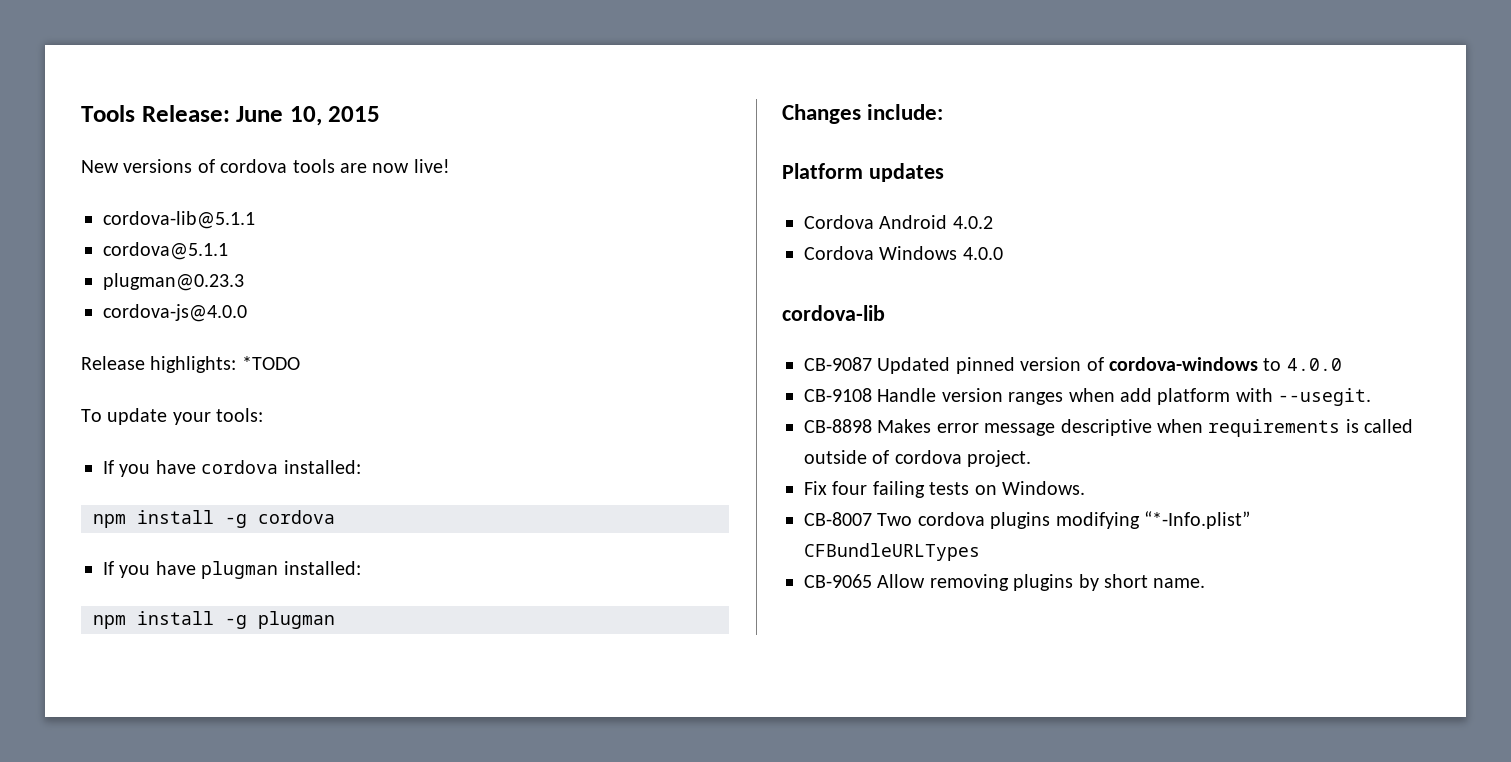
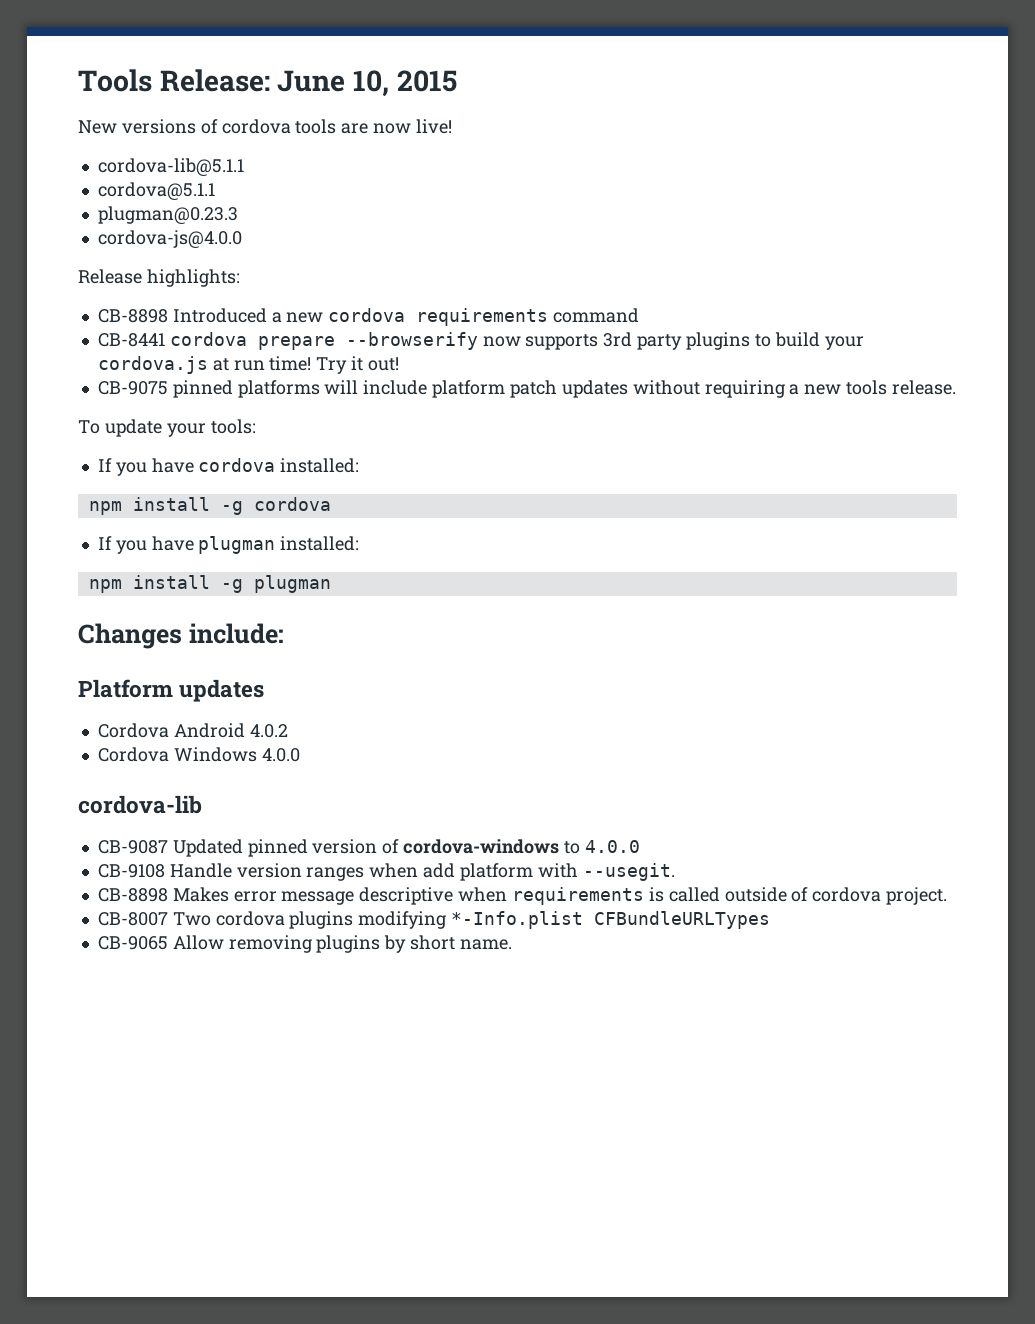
- Release highlights: *TODO
+ Release highlights:
+ CB-8898 Introduced a new cordova requirements command
+ CB-8441 cordova prepare --browserify now supports 3rd party plugins to build your cordova.js at run time! Try it out!
+ CB-9075 pinned platforms will include platform patch updates without requiring a new tools release.
- Fix four failing tests on Windows.
- CB-8007 Two cordova plugins modifying “*-Info.plist” CFBundleURLTypes
+ CB-8007 Two cordova plugins modifying *-Info.plist CFBundleURLTypes

